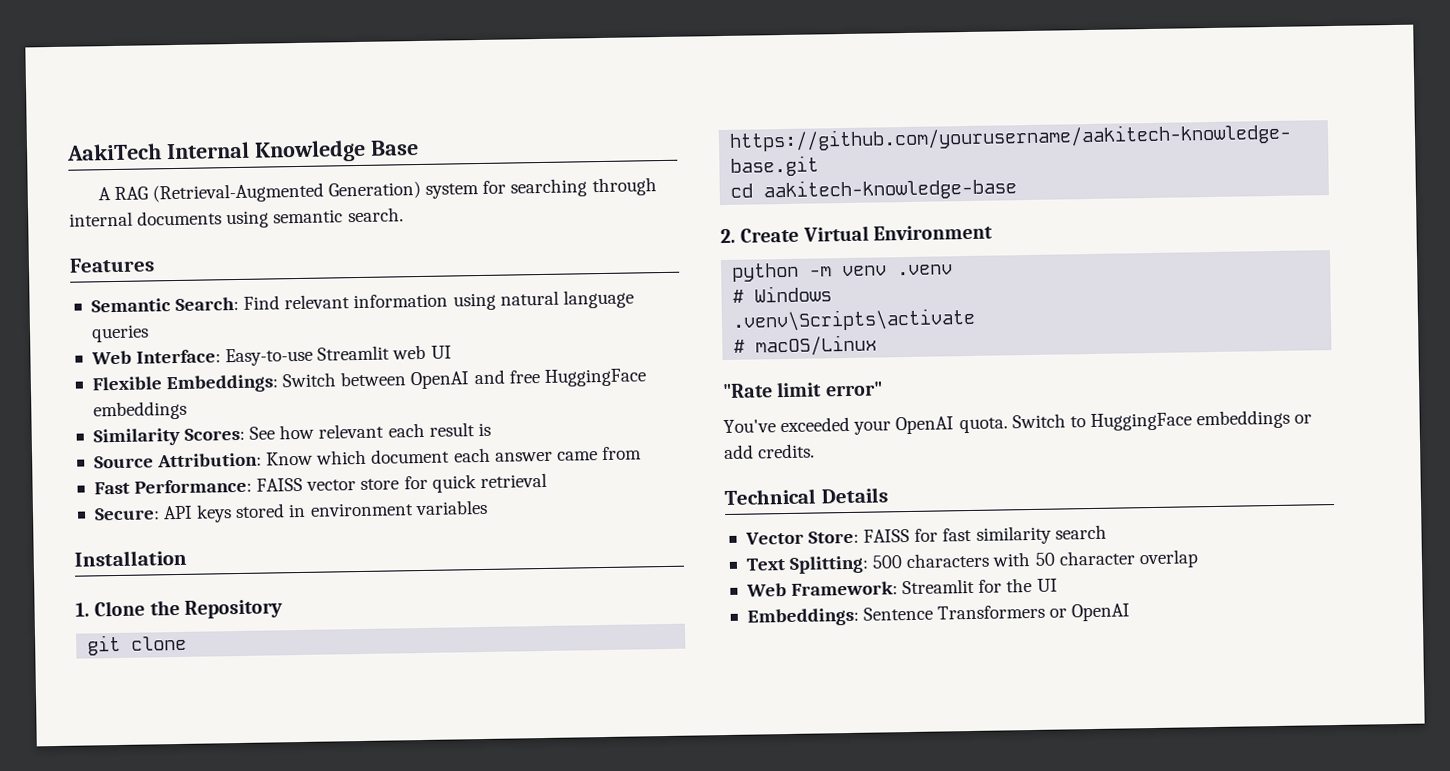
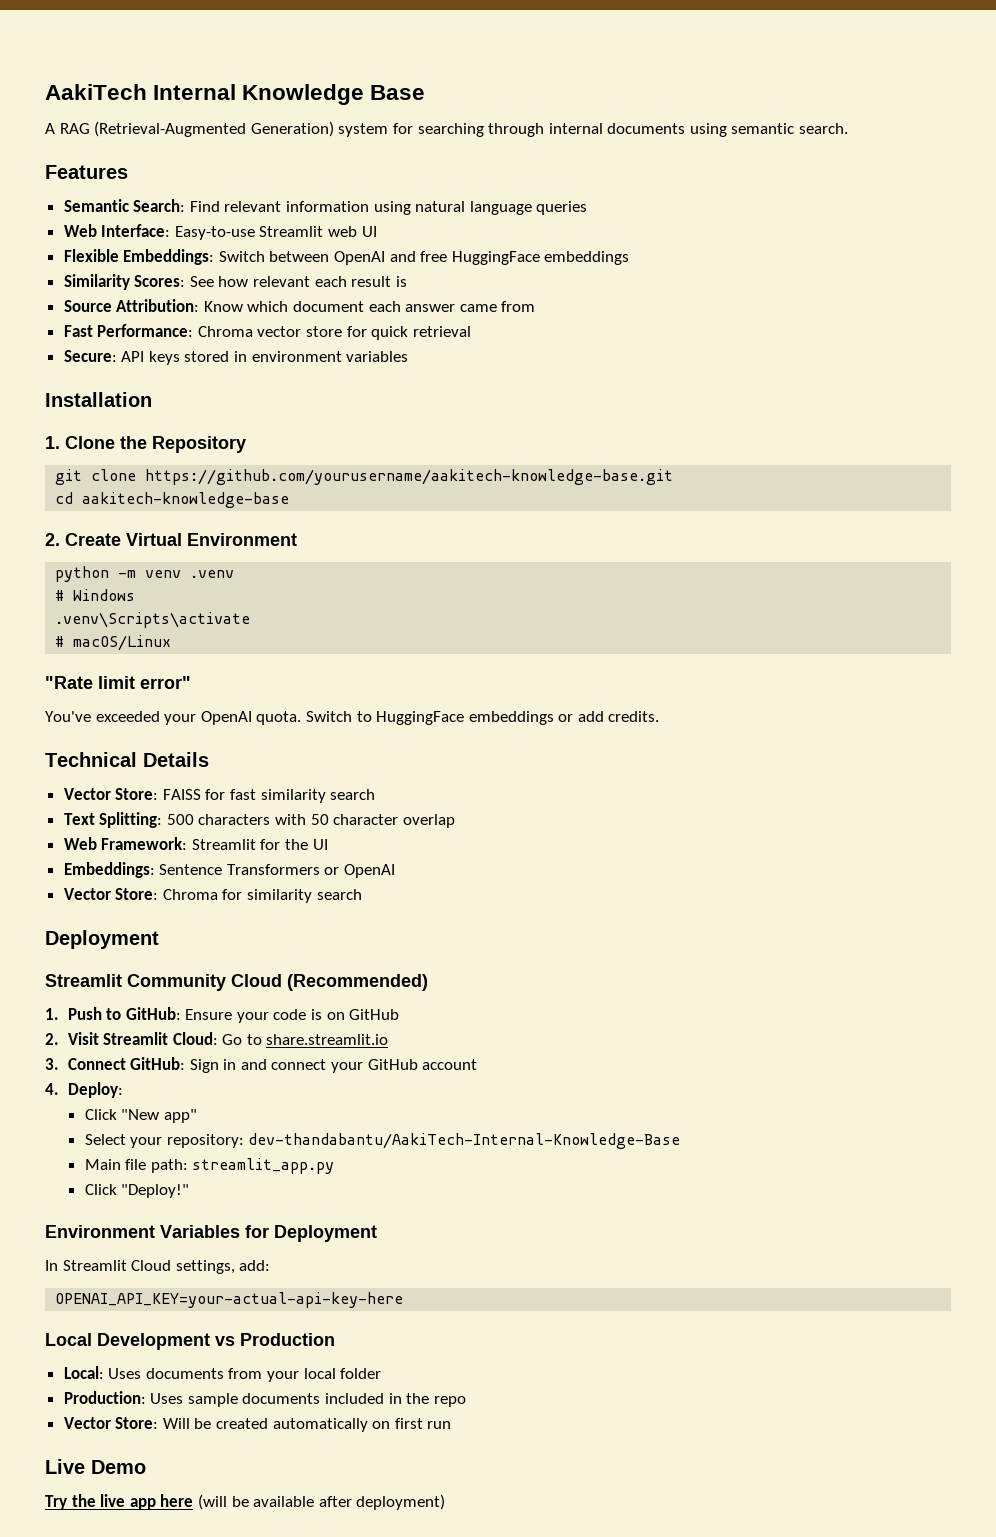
- Fast Performance: FAISS vector store for quick retrieval
+ Fast Performance: Chroma vector store for quick retrieval
+ Vector Store: Chroma for similarity search
+ Deployment
+ Streamlit Community Cloud (Recommended)
+ 1. Push to GitHub: Ensure your code is on GitHub
+ 2. Visit Streamlit Cloud: Go to share.streamlit.io
+ 3. Connect GitHub: Sign in and connect your GitHub account
+ 4. Deploy:
+ Click "New app"
+ Select your repository: dev-thandabantu/AakiTech-Internal-Knowledge-Base
+ Main file path: streamlit_app.py
+ Click "Deploy!"
+ Environment Variables for Deployment
+ In Streamlit Cloud settings, add:
+ OPENAI_API_KEY=your-actual-api-key-here
+ Local Development vs Production
+ Local: Uses documents from your local folder
+ Production: Uses sample documents included in the repo
+ Vector Store: Will be created automatically on first run
+ Live Demo
+ Try the live app here (will be available after deployment)

